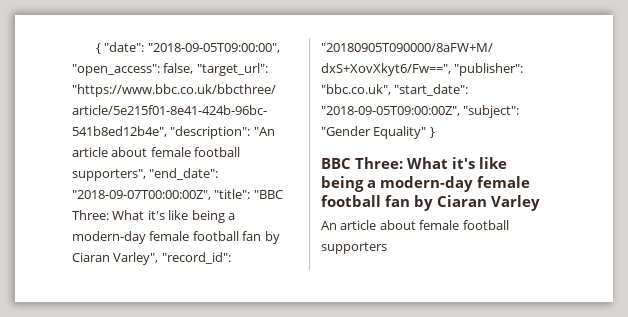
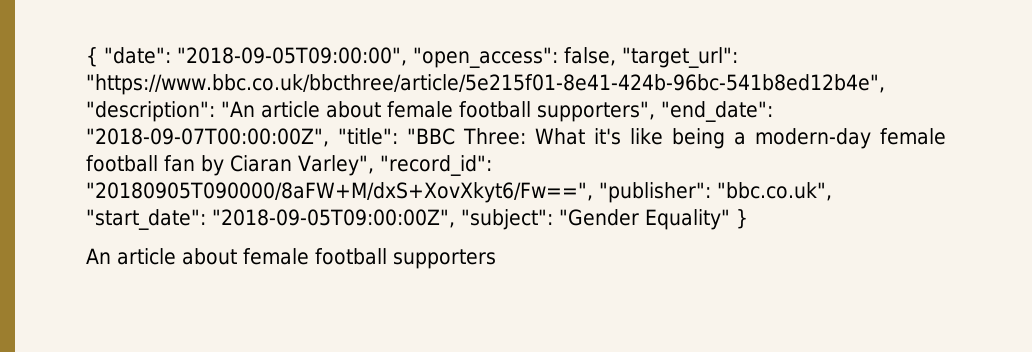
- BBC Three: What it's like being a modern-day female football fan by Ciaran Varley

